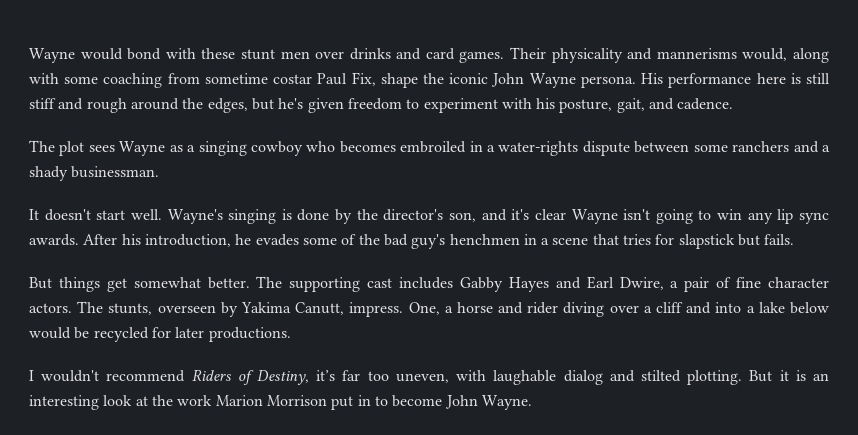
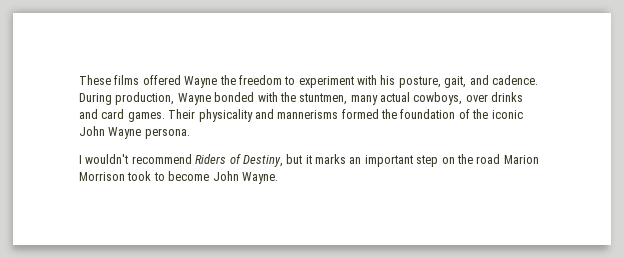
- Wayne would bond with these stunt men over drinks and card games.
+ These films offered Wayne the freedom to experiment with his posture, gait, and cadence. During production, Wayne bonded with the stuntmen, many actual cowboys, over drinks and card games.
- Their physicality and mannerisms would, along with some coaching from sometime costar Paul Fix, shape the iconic John Wayne persona. His performance here is still stiff and rough around the edges, but he's given freedom to experiment with his posture, gait, and cadence.
- The plot sees Wayne as a singing cowboy who becomes embroiled in a water-rights dispute between some ranchers and a shady businessman.
- It doesn't start well. Wayne's singing is done by the director's son, and it's clear Wayne isn't going to win any lip sync awards. After his introduction, he evades some of the bad guy's henchmen in a scene that tries for slapstick but fails.
- But things get somewhat better. The supporting cast includes Gabby Hayes and Earl Dwire, a pair of fine character actors. The stunts, overseen by Yakima Canutt, impress. One, a horse and rider diving over a cliff and into a lake below would be recycled for later productions.
+ Their physicality and mannerisms formed the foundation of the iconic John Wayne persona.
- I wouldn't recommend Riders of Destiny, it’s far too uneven, with laughable dialog and stilted plotting. But it is an interesting look at the work Marion Morrison put in to become John Wayne.
+ I wouldn't recommend Riders of Destiny, but it marks an important step on the road Marion Morrison took to become John Wayne.

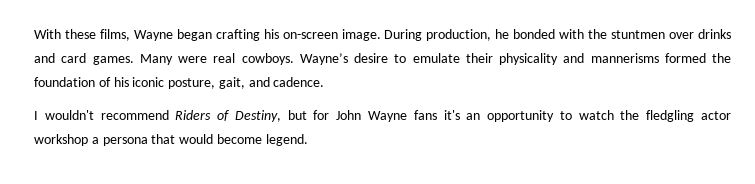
- These films offered Wayne the freedom to experiment with his posture, gait, and cadence.
+ With these films, Wayne began crafting his on-screen image.
- During production, Wayne bonded with the stuntmen, many actual cowboys, over drinks and card games.
+ During production, he bonded with the stuntmen over drinks and card games.
- Their physicality and mannerisms formed the foundation of the iconic John Wayne persona.
+ Many were real cowboys. Wayne’s desire to emulate their physicality and mannerisms formed the foundation of his iconic posture, gait, and cadence.
- I wouldn't recommend Riders of Destiny, but it marks an important step on the road Marion Morrison took to become John Wayne.
+ I wouldn't recommend Riders of Destiny, but for John Wayne fans it's an opportunity to watch the fledgling actor workshop a persona that would become legend.

